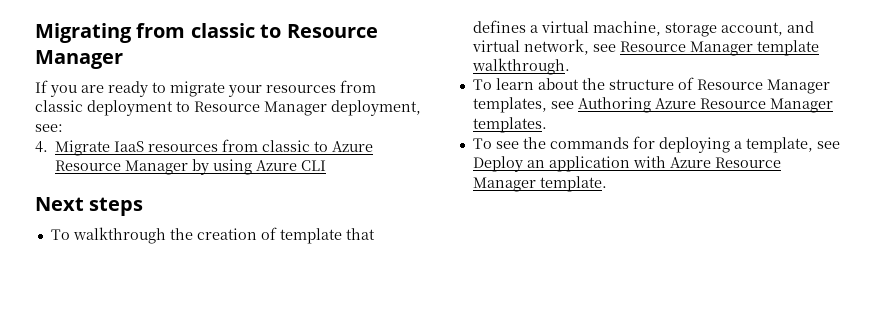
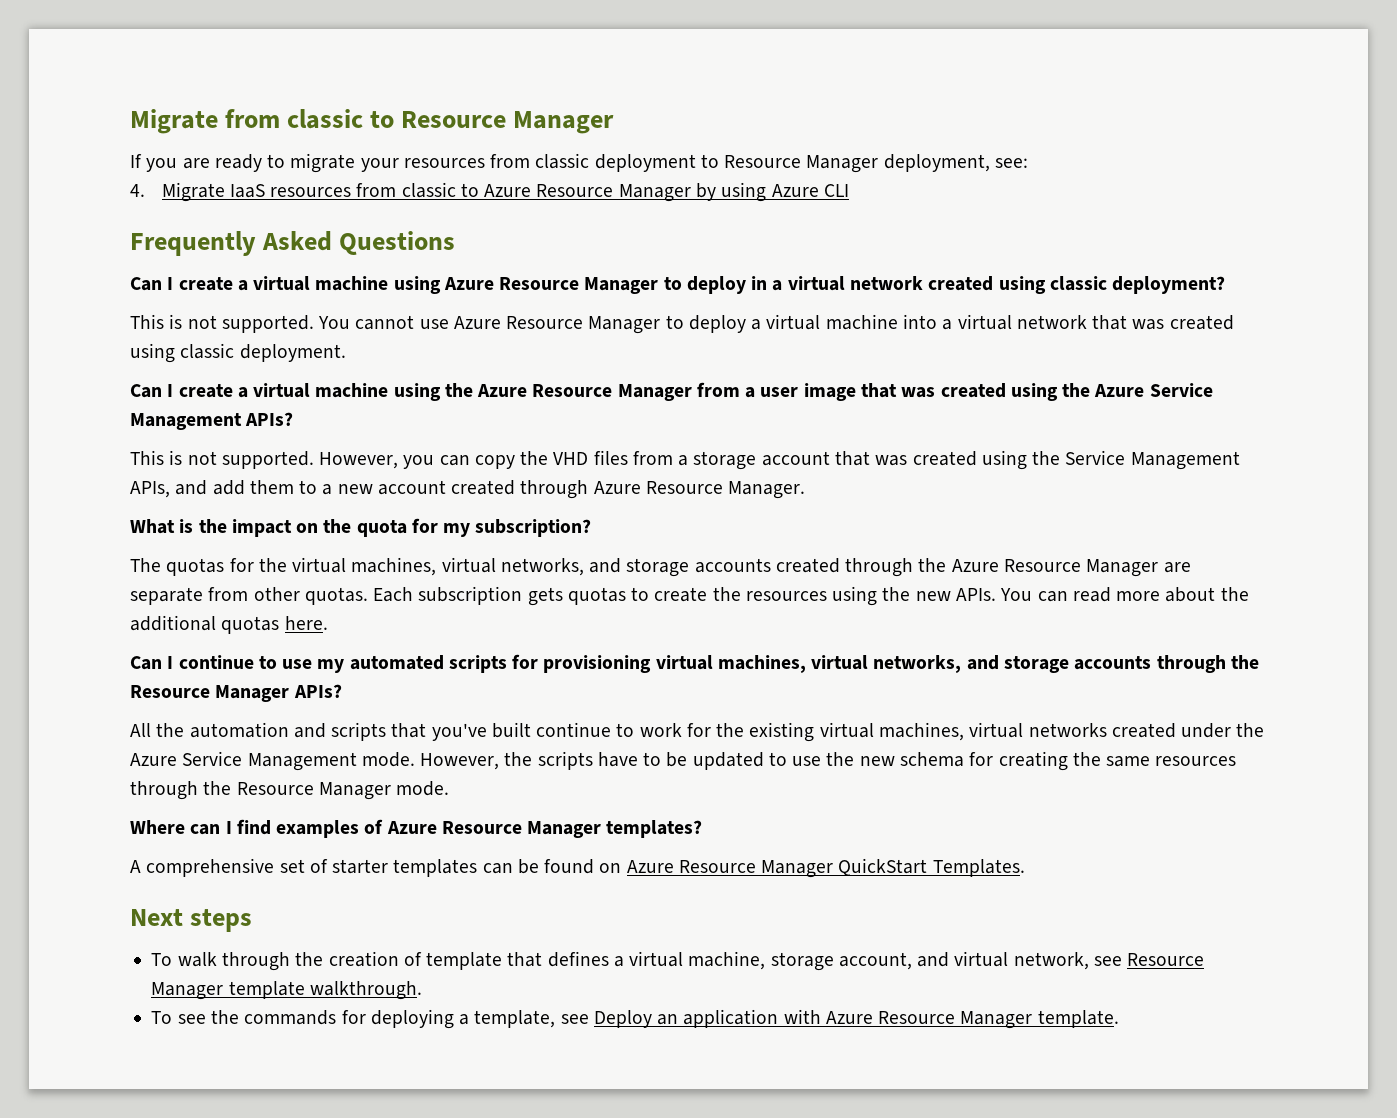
- Migrating from classic to Resource Manager
+ Migrate from classic to Resource Manager
+ Frequently Asked Questions
+ Can I create a virtual machine using Azure Resource Manager to deploy in a virtual network created using classic deployment?
+ This is not supported. You cannot use Azure Resource Manager to deploy a virtual machine into a virtual network that was created using classic deployment.
+ Can I create a virtual machine using the Azure Resource Manager from a user image that was created using the Azure Service Management APIs?
+ This is not supported. However, you can copy the VHD files from a storage account that was created using the Service Management APIs, and add them to a new account created through Azure Resource Manager.
+ What is the impact on the quota for my subscription?
+ The quotas for the virtual machines, virtual networks, and storage accounts created through the Azure Resource Manager are separate from other quotas. Each subscription gets quotas to create the resources using the new APIs. You can read more about the additional quotas here.
+ Can I continue to use my automated scripts for provisioning virtual machines, virtual networks, and storage accounts through the Resource Manager APIs?
+ All the automation and scripts that you've built continue to work for the existing virtual machines, virtual networks created under the Azure Service Management mode. However, the scripts have to be updated to use the new schema for creating the same resources through the Resource Manager mode.
+ Where can I find examples of Azure Resource Manager templates?
+ A comprehensive set of starter templates can be found on Azure Resource Manager QuickStart Templates.
- To walkthrough the creation of template that defines a virtual machine, storage account, and virtual network, see Resource Manager template walkthrough.
+ To walk through the creation of template that defines a virtual machine, storage account, and virtual network, see Resource Manager template walkthrough.
- To learn about the structure of Resource Manager templates, see Authoring Azure Resource Manager templates.

